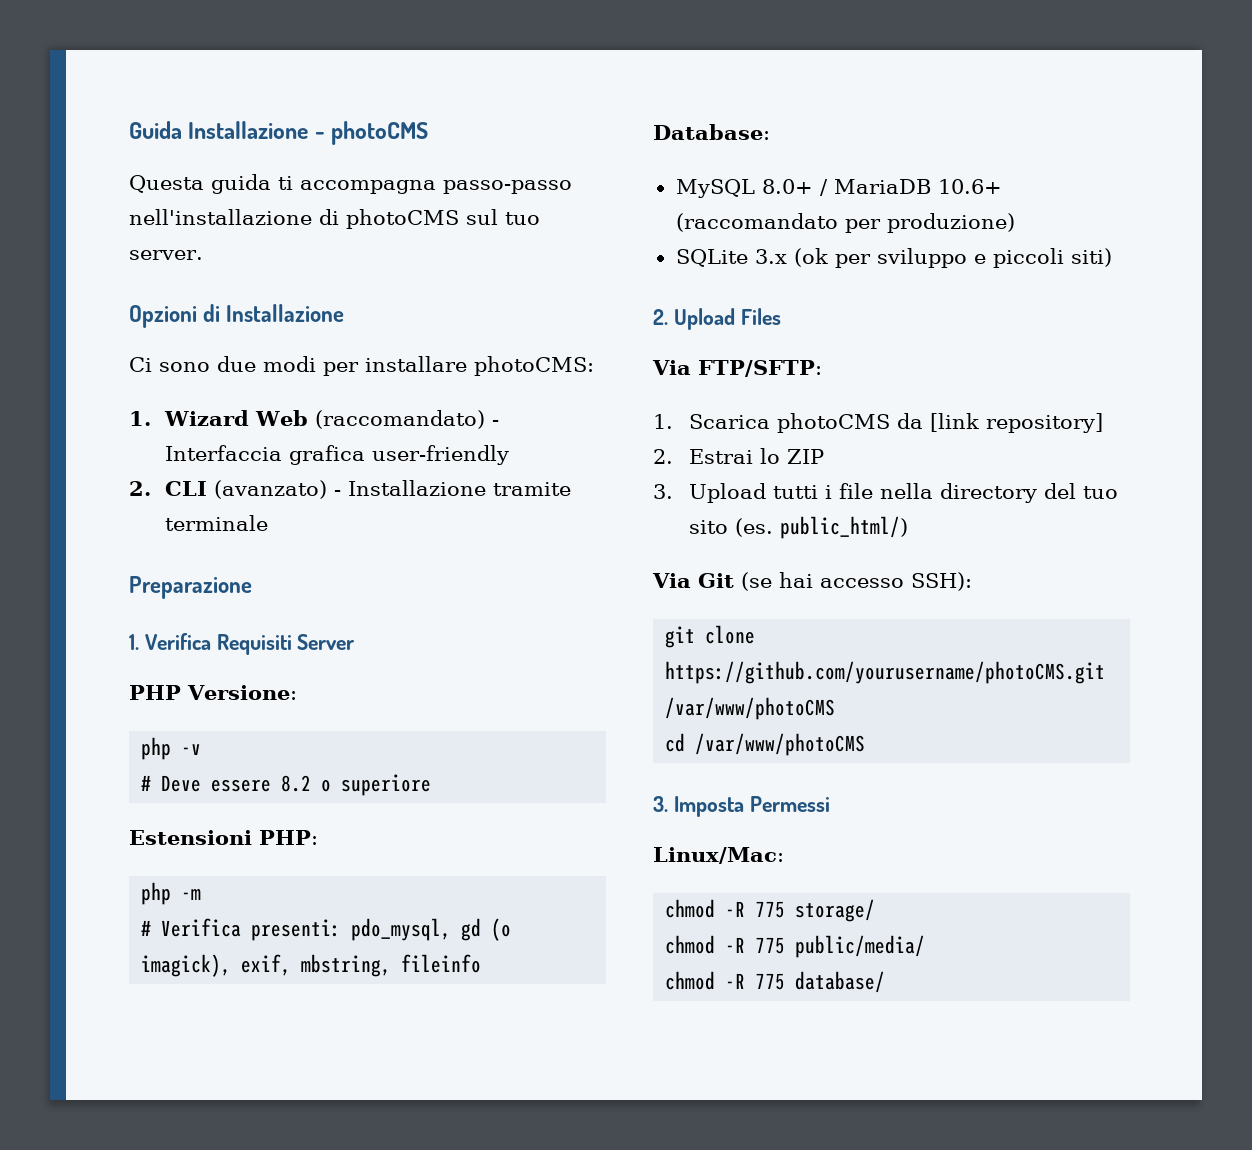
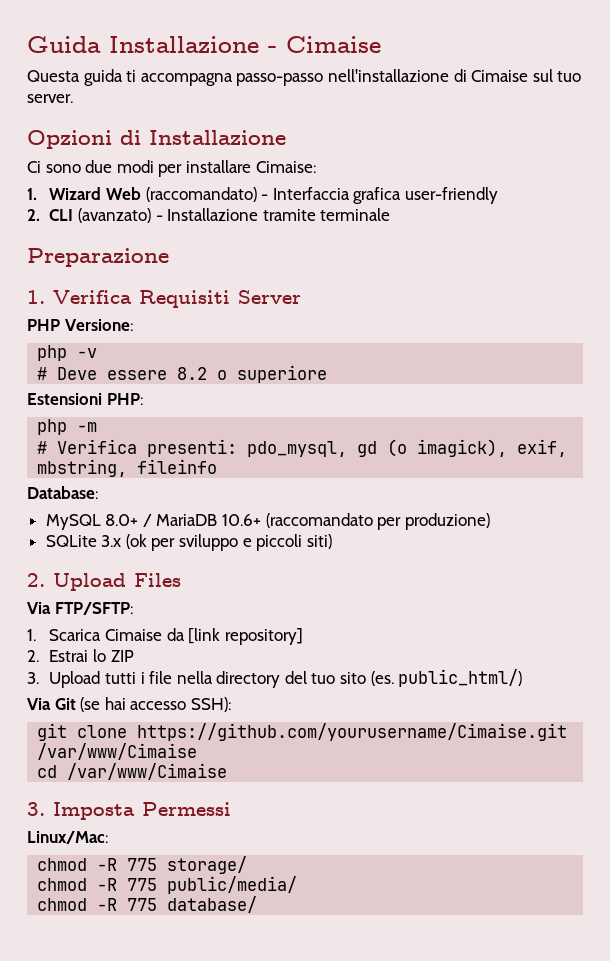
- Guida Installazione - photoCMS
+ Guida Installazione - Cimaise
- Questa guida ti accompagna passo-passo nell'installazione di photoCMS sul tuo server.
+ Questa guida ti accompagna passo-passo nell'installazione di Cimaise sul tuo server.
- Ci sono due modi per installare photoCMS:
+ Ci sono due modi per installare Cimaise:
- 1. Scarica photoCMS da [link repository]
+ 1. Scarica Cimaise da [link repository]
- git clone https://github.com/yourusername/photoCMS.git /var/www/photoCMS
+ git clone https://github.com/yourusername/Cimaise.git /var/www/Cimaise
- cd /var/www/photoCMS
+ cd /var/www/Cimaise

